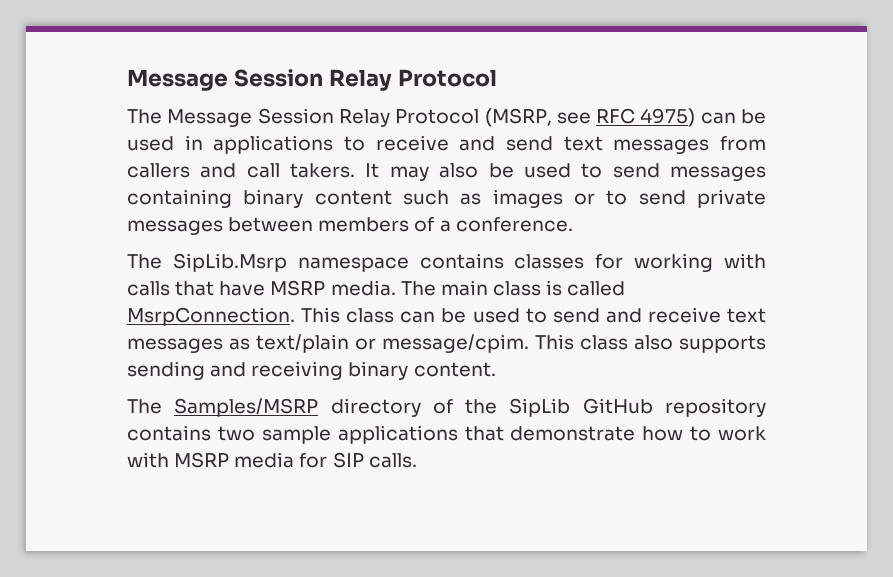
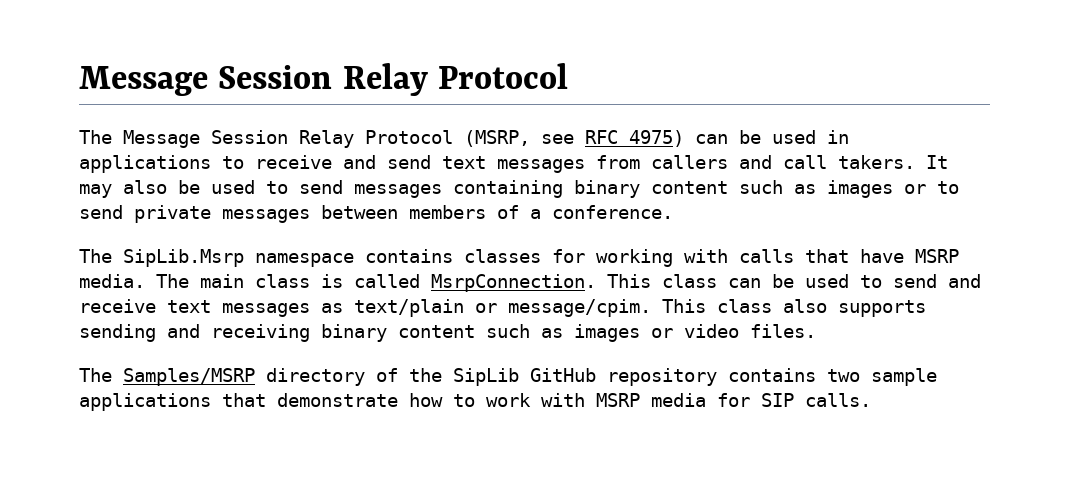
- This class also supports sending and receiving binary content.
+ This class also supports sending and receiving binary content such as images or video files.

